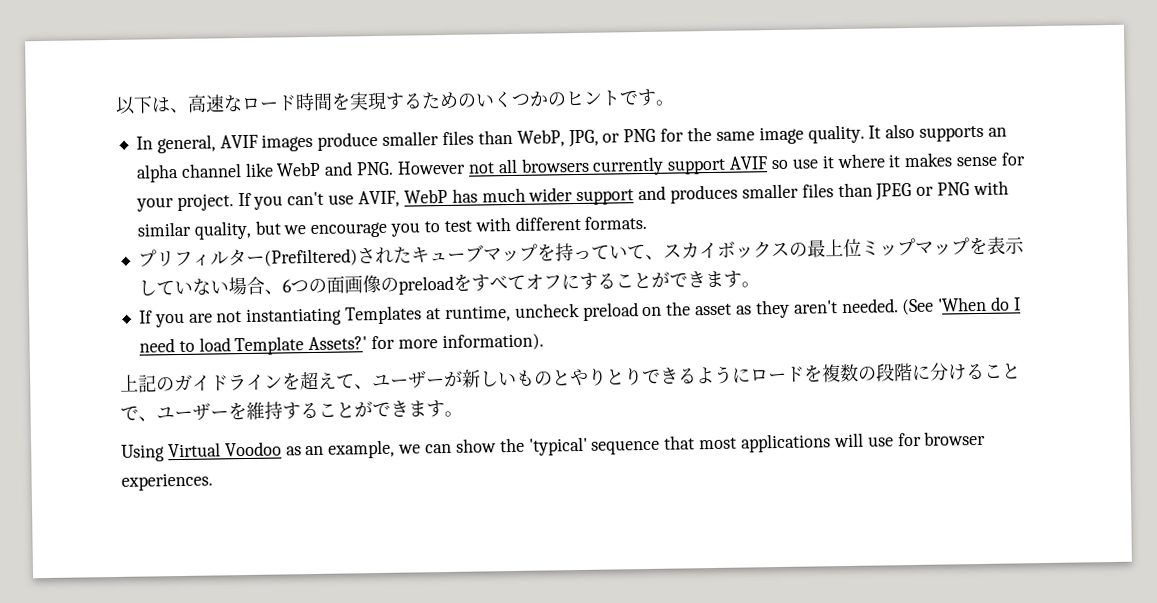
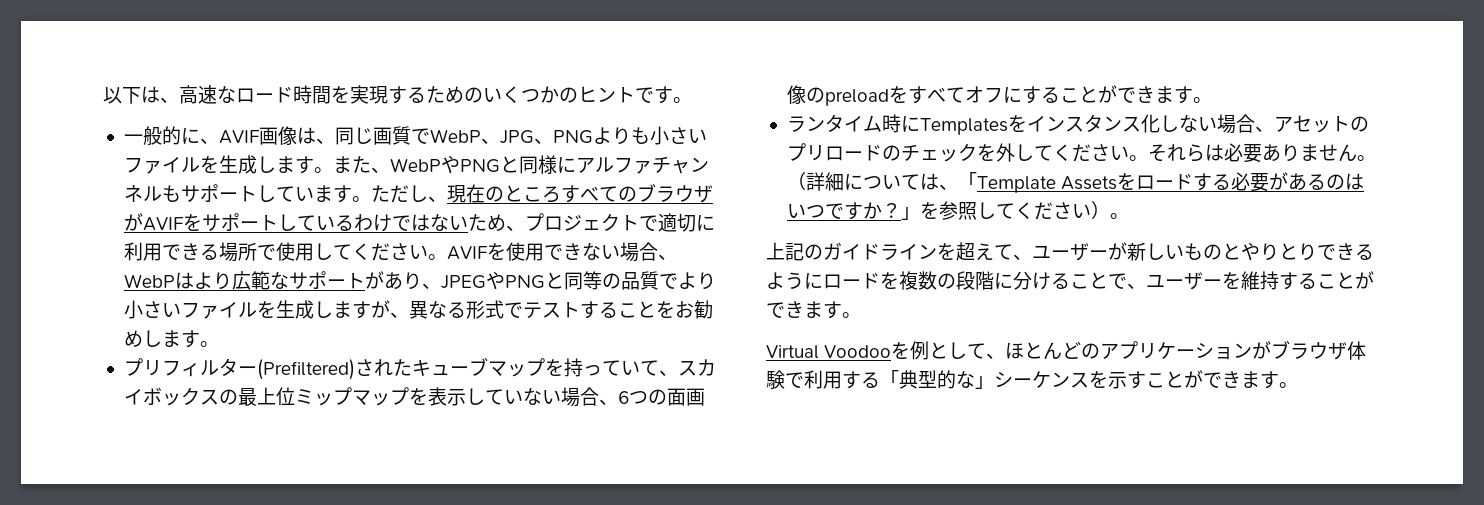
- In general, AVIF images produce smaller files than WebP, JPG, or PNG for the same image quality. It also supports an alpha channel like WebP and PNG. However not all browsers currently support AVIF so use it where it makes sense for your project. If you can't use AVIF, WebP has much wider support and produces smaller files than JPEG or PNG with similar quality, but we encourage you to test with different formats.
+ 一般的に、AVIF画像は、同じ画質でWebP、JPG、PNGよりも小さいファイルを生成します。また、WebPやPNGと同様にアルファチャンネルもサポートしています。ただし、現在のところすべてのブラウザがAVIFをサポートしているわけではないため、プロジェクトで適切に利用できる場所で使用してください。AVIFを使用できない場合、WebPはより広範なサポートがあり、JPEGやPNGと同等の品質でより小さいファイルを生成しますが、異なる形式でテストすることをお勧めします。
- If you are not instantiating Templates at runtime, uncheck preload on the asset as they aren't needed. (See 'When do I need to load Template Assets?' for more information).
+ ランタイム時にTemplatesをインスタンス化しない場合、アセットのプリロードのチェックを外してください。それらは必要ありません。（詳細については、「Template Assetsをロードする必要があるのはいつですか？」を参照してください）。
- Using Virtual Voodoo as an example, we can show the 'typical' sequence that most applications will use for browser experiences.
+ Virtual Voodooを例として、ほとんどのアプリケーションがブラウザ体験で利用する「典型的な」シーケンスを示すことができます。

